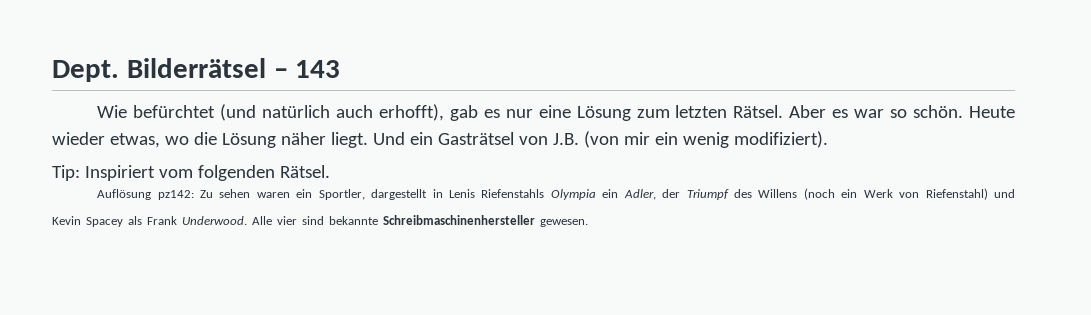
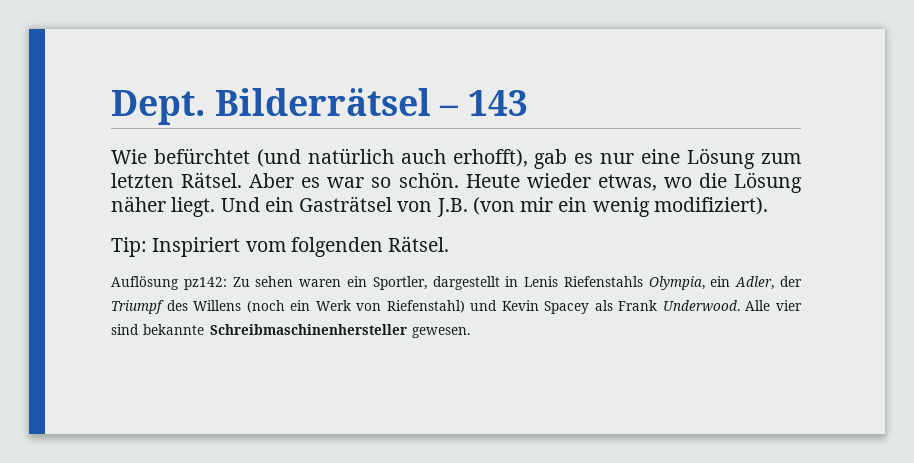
- Auflösung pz142: Zu sehen waren ein Sportler, dargestellt in Lenis Riefenstahls Olympia ein Adler, der Triumpf des Willens (noch ein Werk von Riefenstahl) und Kevin Spacey als Frank Underwood.
+ Auflösung pz142: Zu sehen waren ein Sportler, dargestellt in Lenis Riefenstahls Olympia, ein Adler, der Triumpf des Willens (noch ein Werk von Riefenstahl) und Kevin Spacey als Frank Underwood.

